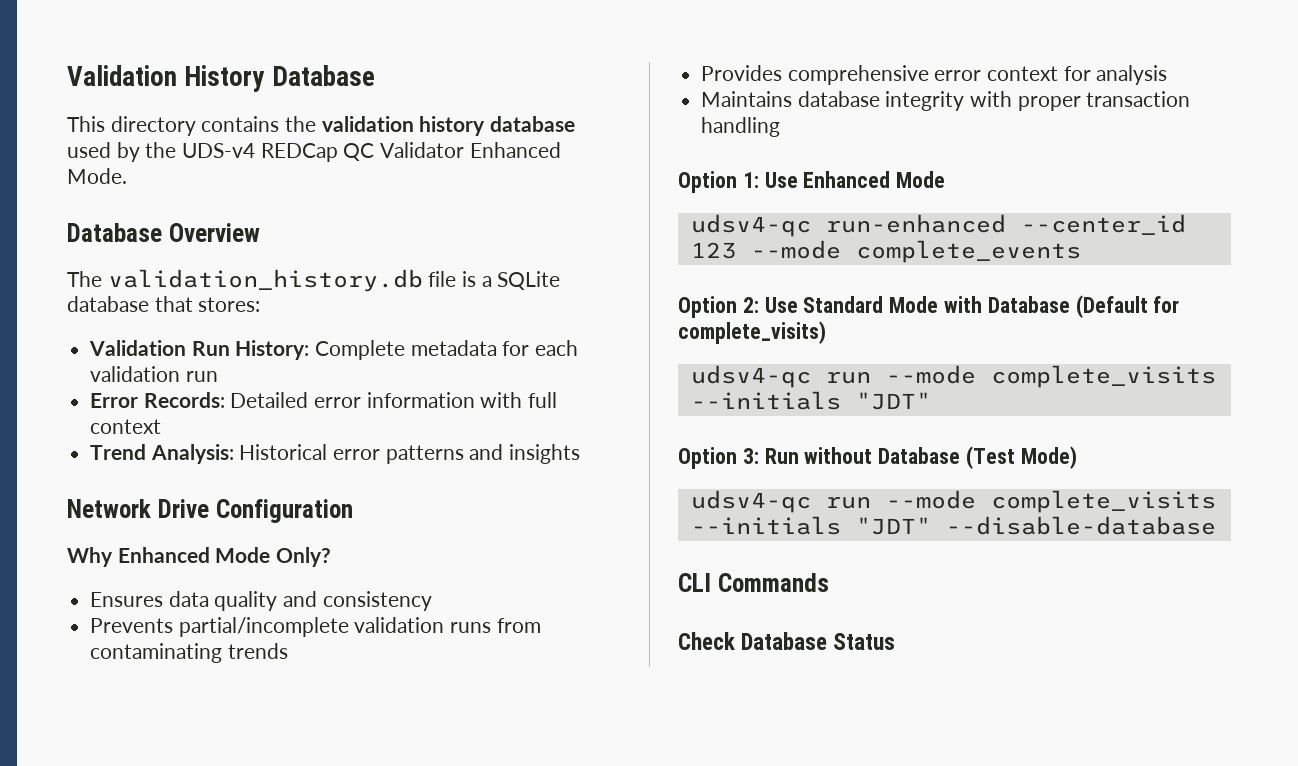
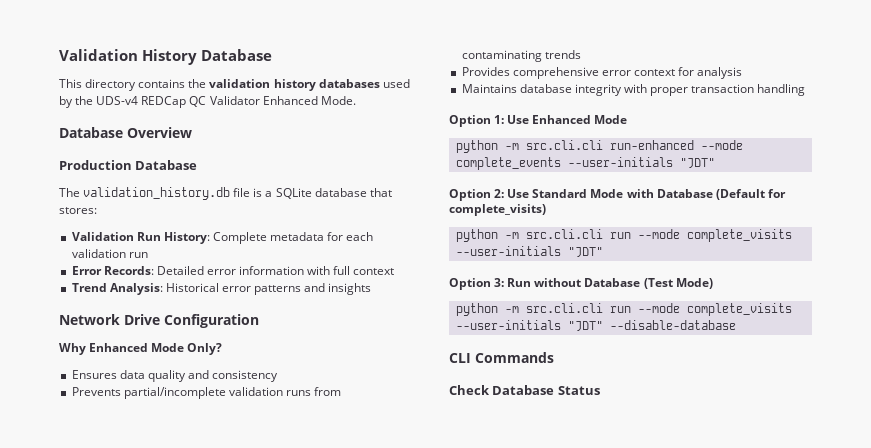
- This directory contains the validation history database used by the UDS-v4 REDCap QC Validator Enhanced Mode.
+ This directory contains the validation history databases used by the UDS-v4 REDCap QC Validator Enhanced Mode.
+ Production Database
- udsv4-qc run-enhanced --center_id 123 --mode complete_events
+ python -m src.cli.cli run-enhanced --mode complete_events --user-initials "JDT"
  Option 2: Use Standard Mode with Database (Default for complete_visits)
- udsv4-qc run --mode complete_visits --initials "JDT"
+ python -m src.cli.cli run --mode complete_visits --user-initials "JDT"
- udsv4-qc run --mode complete_visits --initials "JDT" --disable-database
+ python -m src.cli.cli run --mode complete_visits --user-initials "JDT" --disable-database

